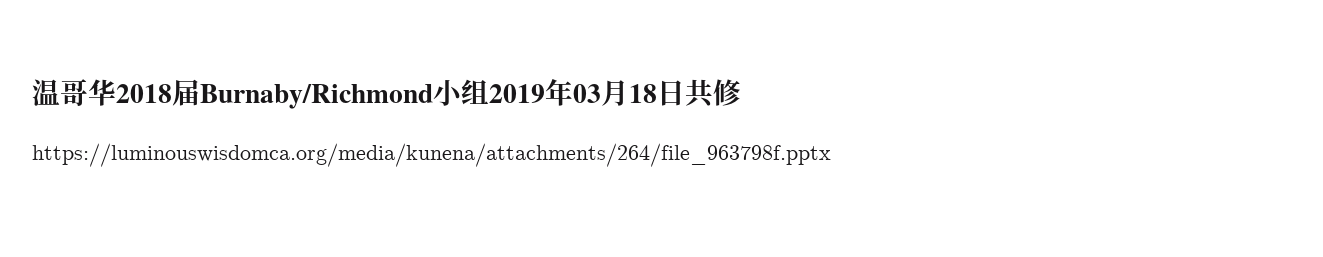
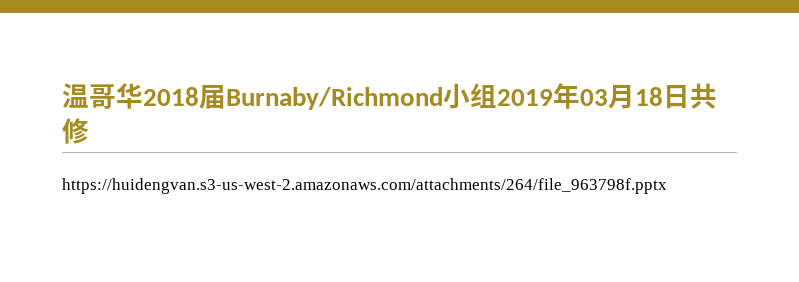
- https://luminouswisdomca.org/media/kunena/attachments/264/file_963798f.pptx
+ https://huidengvan.s3-us-west-2.amazonaws.com/attachments/264/file_963798f.pptx

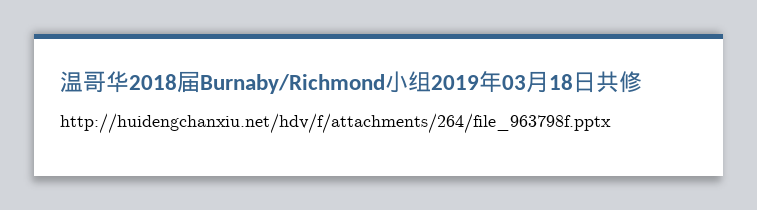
- https://huidengvan.s3-us-west-2.amazonaws.com/attachments/264/file_963798f.pptx
+ http://huidengchanxiu.net/hdv/f/attachments/264/file_963798f.pptx

